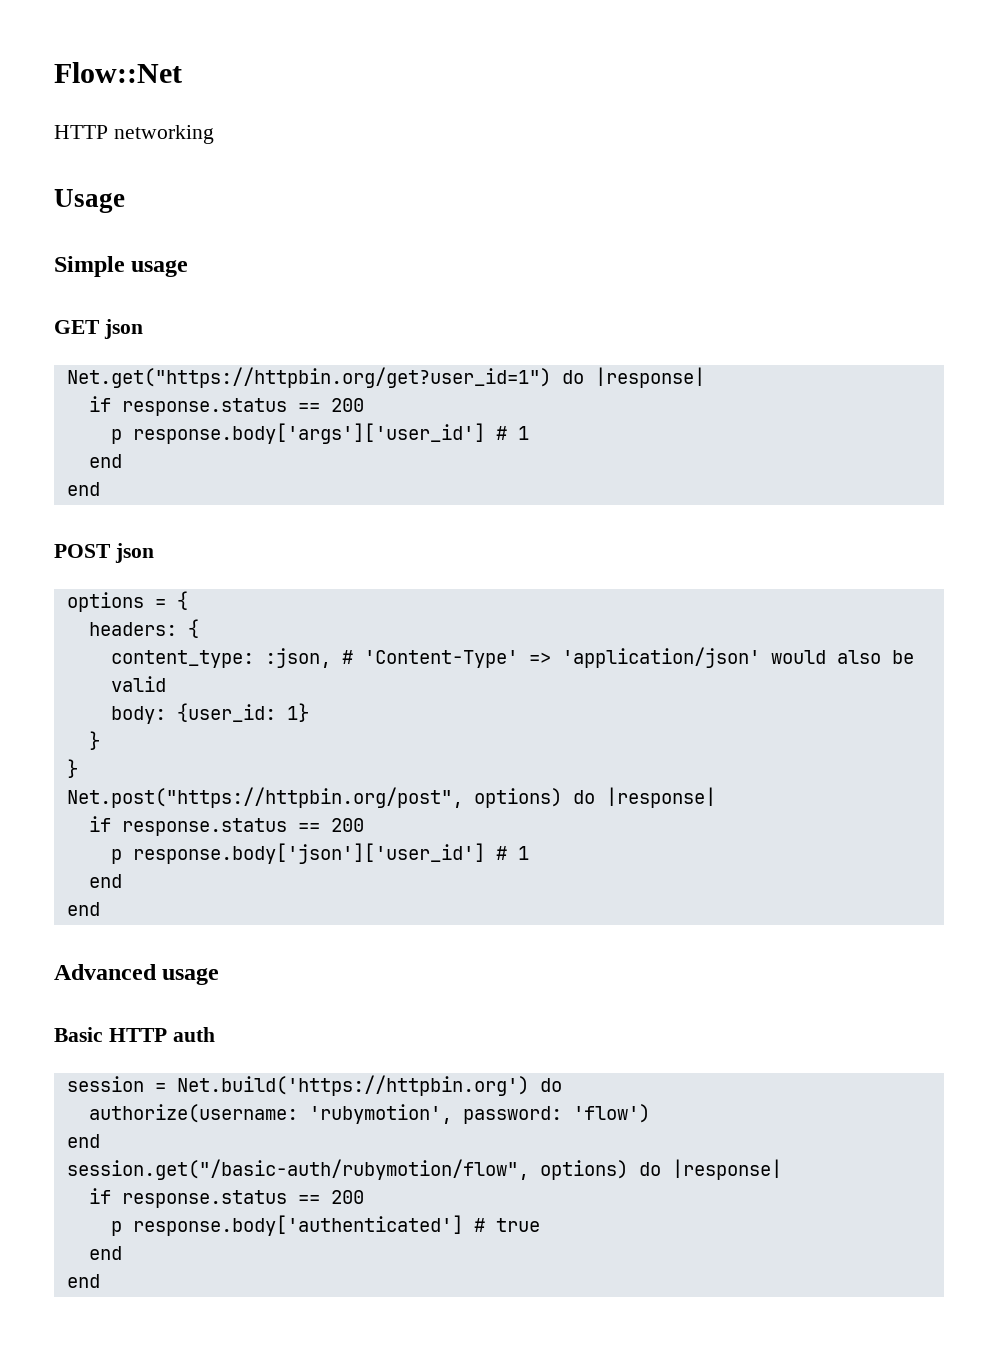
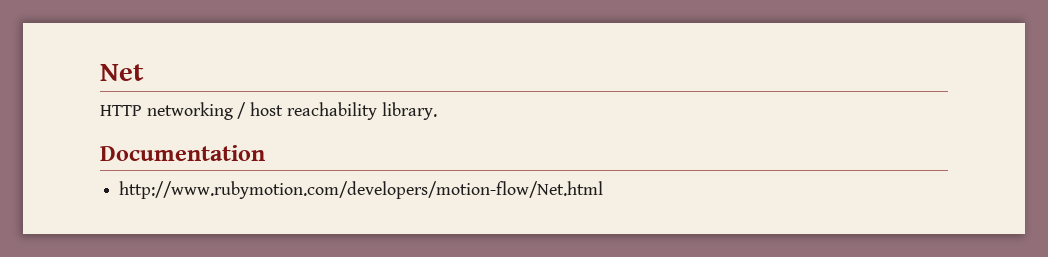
- Flow::Net
+ Net
- HTTP networking
- Usage
- Simple usage
- GET json
- Net.get("https://httpbin.org/get?user_id=1") do |response|
- if response.status == 200
- p response.body['args']['user_id'] # 1
- end
- end
- POST json
- options = {
- headers: {
- content_type: :json, # 'Content-Type' => 'application/json' would also be valid
- body: {user_id: 1}
- }
- }
- Net.post("https://httpbin.org/post", options) do |response|
- if response.status == 200
- p response.body['json']['user_id'] # 1
- end
- end
- Advanced usage
- Basic HTTP auth
- session = Net.build('https://httpbin.org') do
- authorize(username: 'rubymotion', password: 'flow')
- end
- session.get("/basic-auth/rubymotion/flow", options) do |response|
- if response.status == 200
- p response.body['authenticated'] # true
- end
- end
+ HTTP networking / host reachability library.
+ Documentation
+ http://www.rubymotion.com/developers/motion-flow/Net.html

